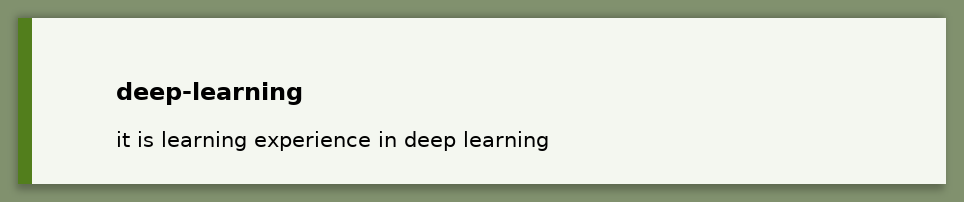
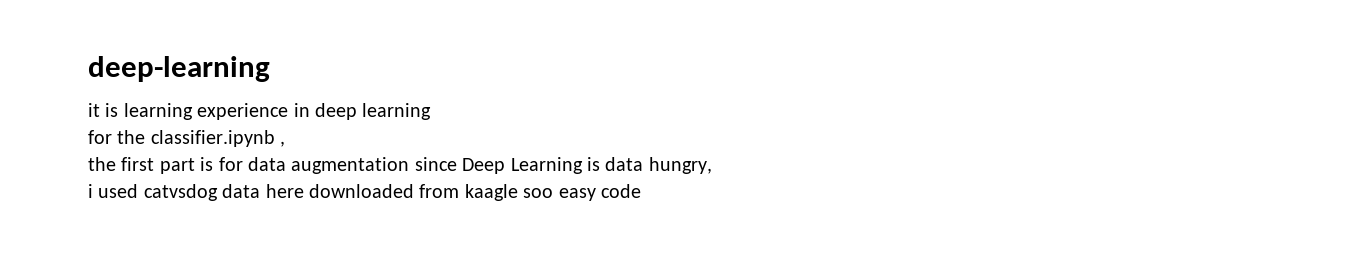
+ for the classifier.ipynb ,
+ the first part is for data augmentation since Deep Learning is data hungry,
+ i used catvsdog data here downloaded from kaagle soo easy code

